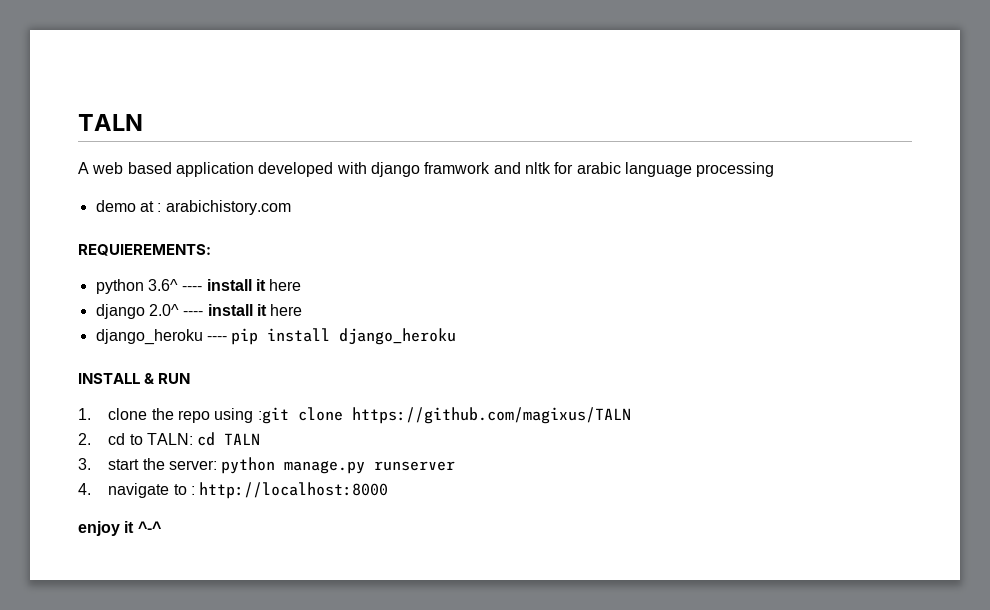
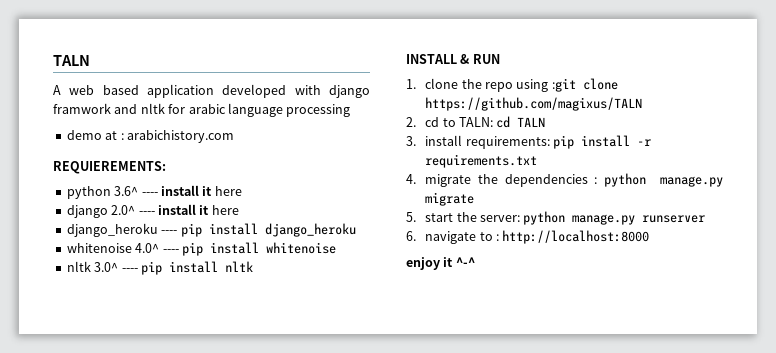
+ whitenoise 4.0^ ---- pip install whitenoise
+ nltk 3.0^ ---- pip install nltk
- 3. start the server: python manage.py runserver
+ 3. install requirements: pip install -r requirements.txt
+ 4. migrate the dependencies : python manage.py migrate
+ 5. start the server: python manage.py runserver
- 4. navigate to : http://localhost:8000
+ 6. navigate to : http://localhost:8000

